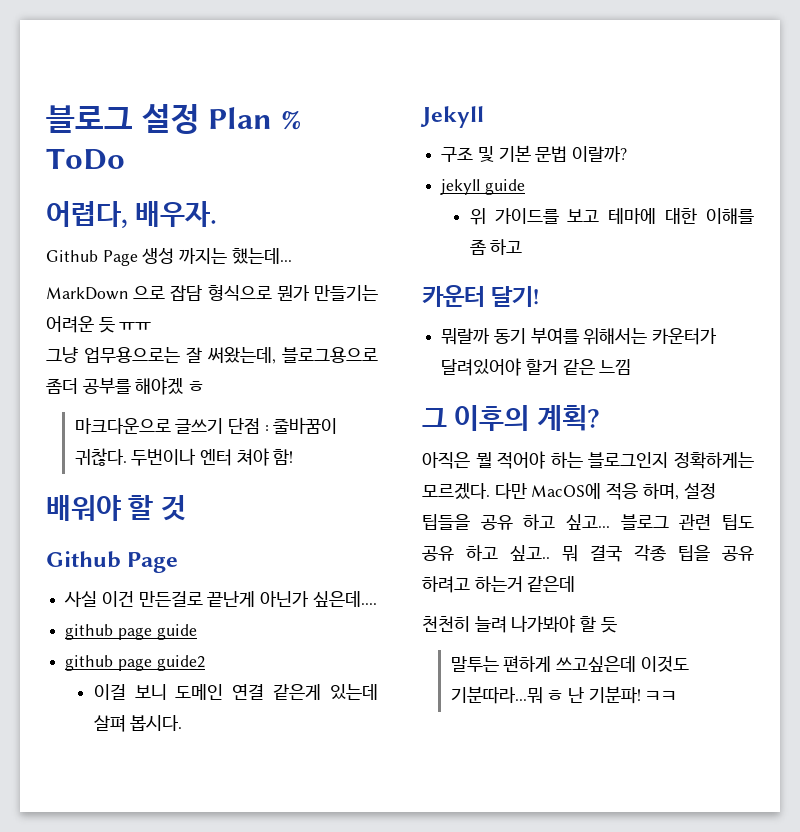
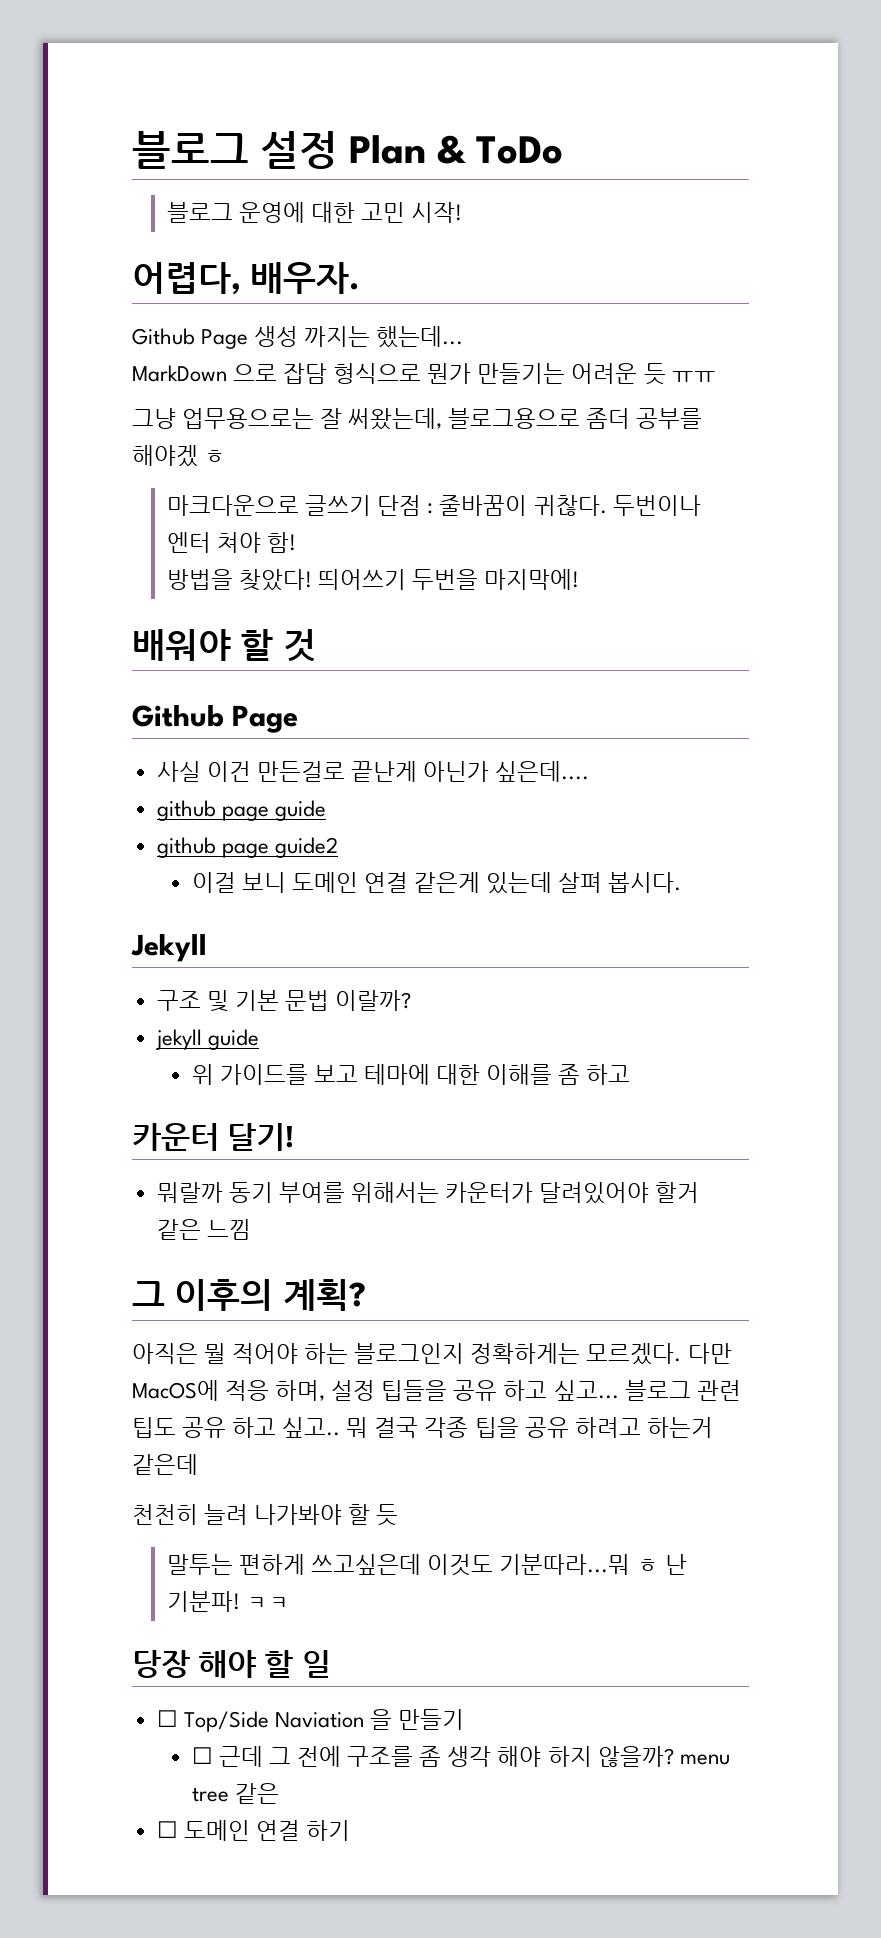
- 블로그 설정 Plan % ToDo
+ 블로그 설정 Plan & ToDo
+ 블로그 운영에 대한 고민 시작!
+ 방법을 찾았다! 띄어쓰기 두번을 마지막에!
+ 당장 해야 할 일
+ ☐ Top/Side Naviation 을 만들기
+ ☐ 근데 그 전에 구조를 좀 생각 해야 하지 않을까? menu tree 같은
+ ☐ 도메인 연결 하기

